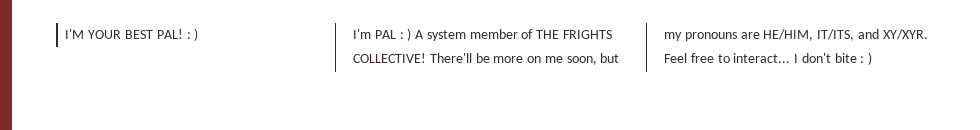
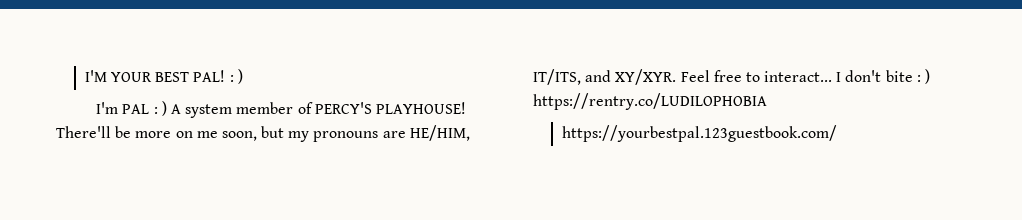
- I'm PAL : ) A system member of THE FRIGHTS COLLECTIVE!
+ I'm PAL : ) A system member of PERCY'S PLAYHOUSE!
- I don't bite : )
+ I don't bite : ) https://rentry.co/LUDILOPHOBIA
+ https://yourbestpal.123guestbook.com/

